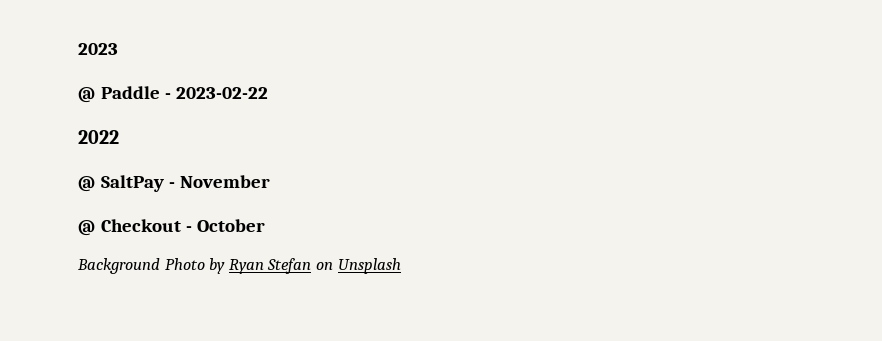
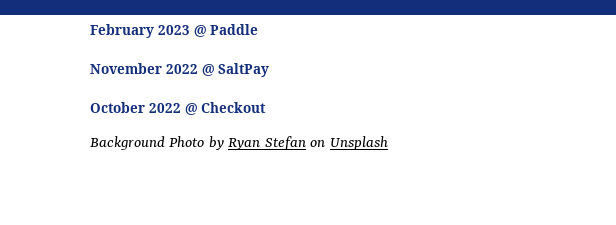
- 2023
- @ Paddle - 2023-02-22
- 2022
- @ SaltPay - November
- @ Checkout - October
+ February 2023 @ Paddle
+ November 2022 @ SaltPay
+ October 2022 @ Checkout

